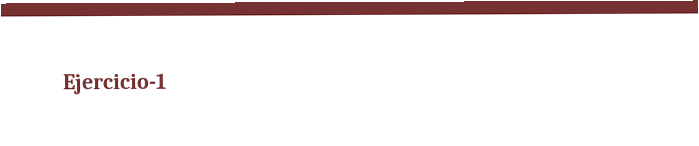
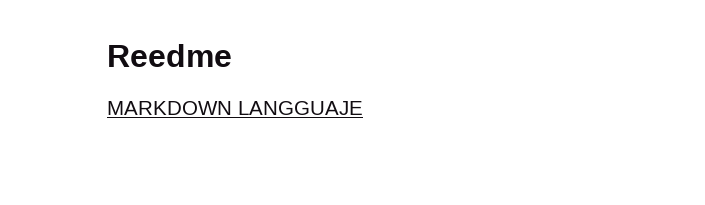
- Ejercicio-1
+ Reedme
+ MARKDOWN LANGGUAJE

